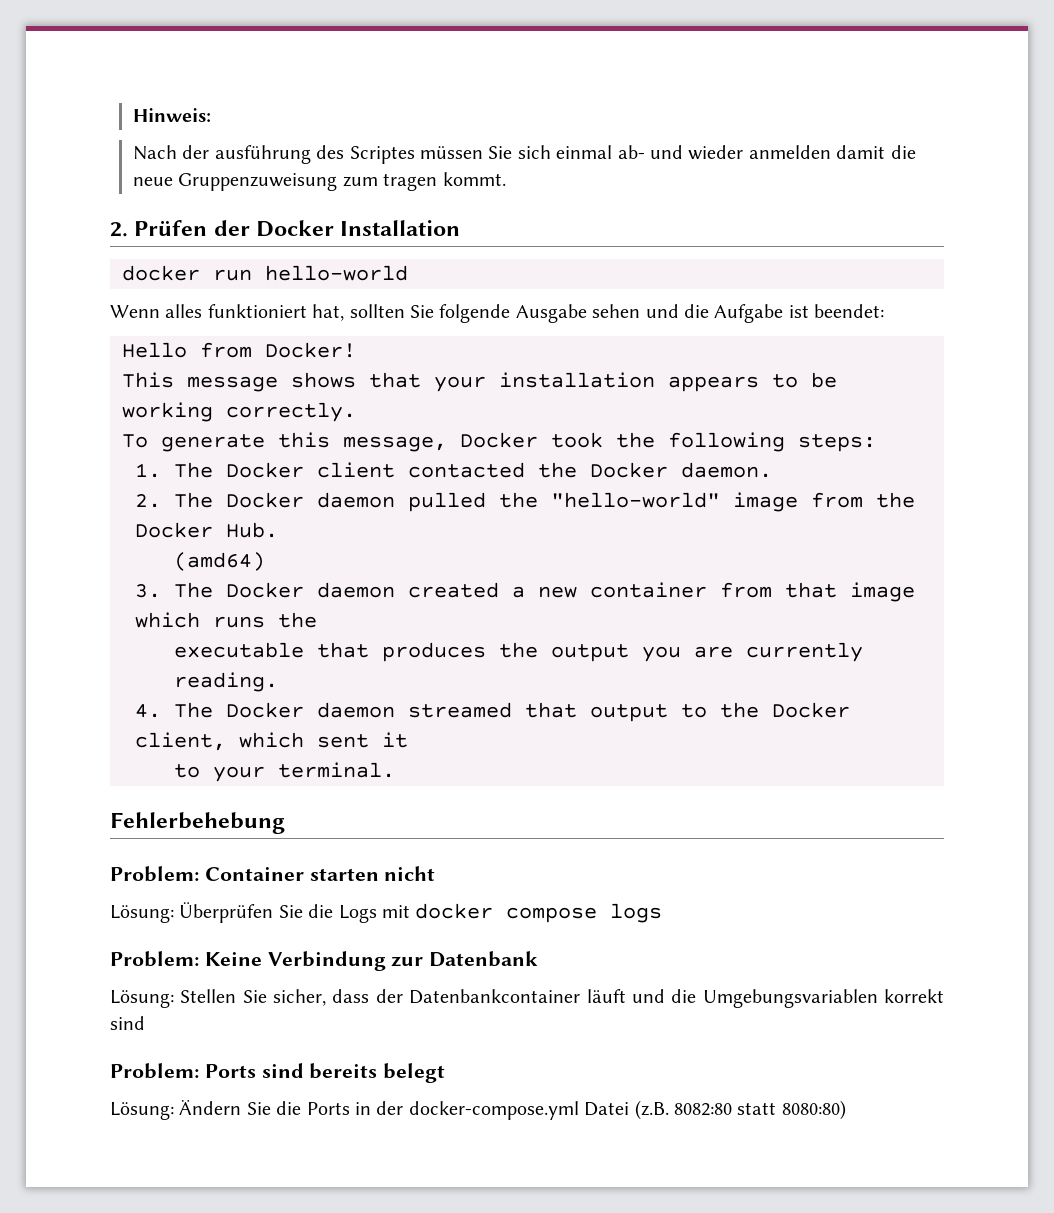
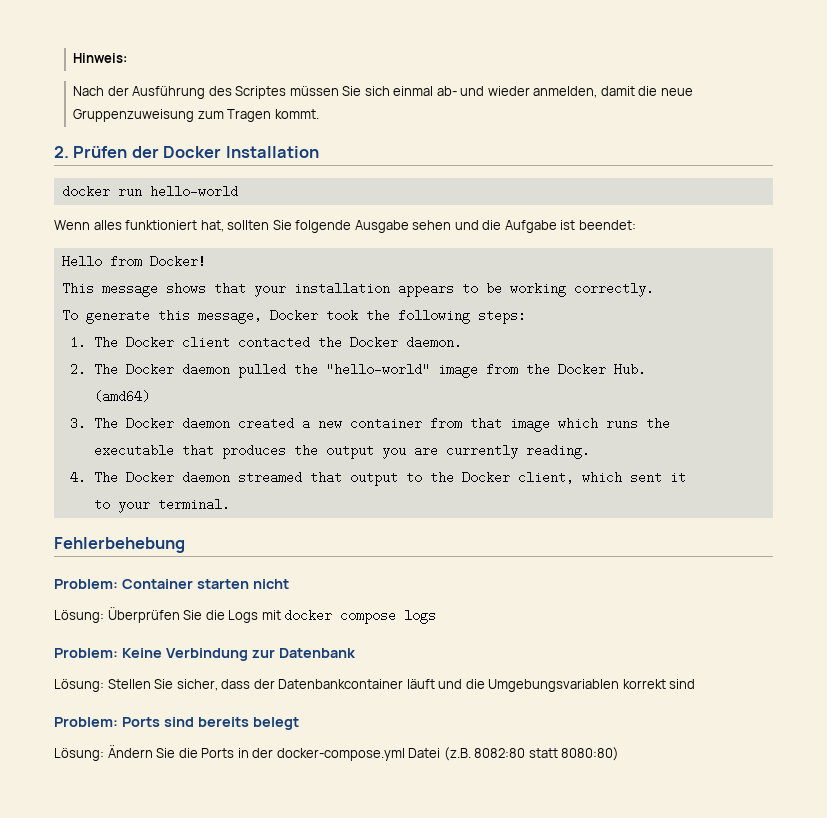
- Nach der ausführung des Scriptes müssen Sie sich einmal ab- und wieder anmelden damit die neue Gruppenzuweisung zum tragen kommt.
+ Nach der Ausführung des Scriptes müssen Sie sich einmal ab- und wieder anmelden, damit die neue Gruppenzuweisung zum Tragen kommt.

